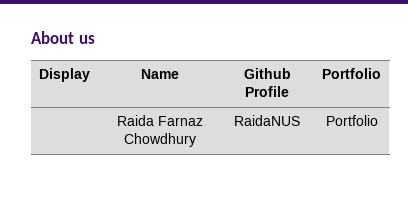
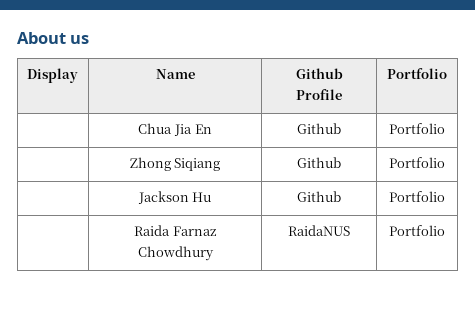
+ | Chua Jia En | Github | Portfolio
+ | Zhong Siqiang | Github | Portfolio
+ | Jackson Hu | Github | Portfolio

